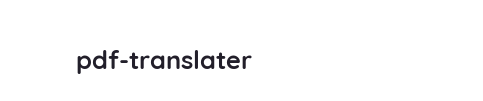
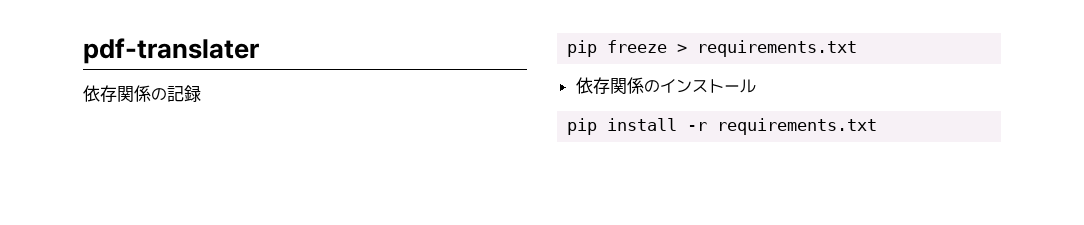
+ 依存関係の記録
+ pip freeze > requirements.txt
+ 依存関係のインストール
+ pip install -r requirements.txt

